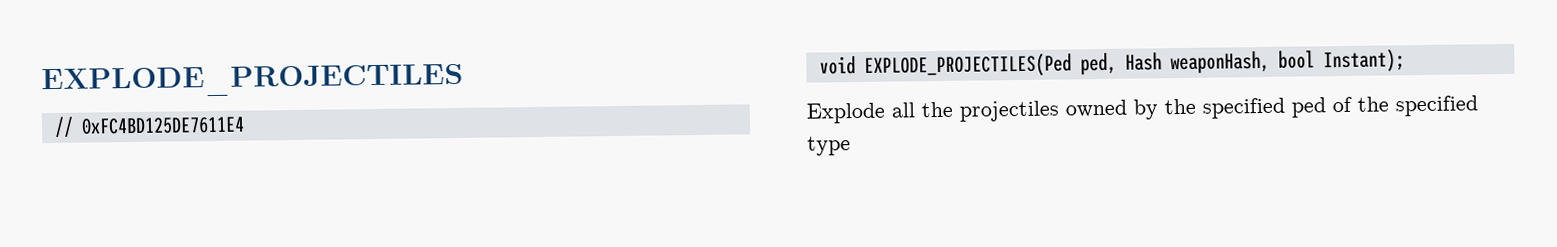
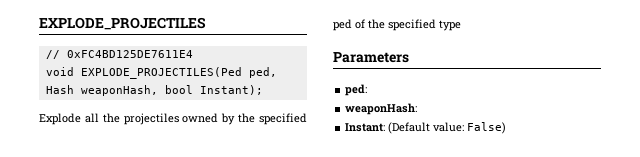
+ Parameters
+ ped:
+ weaponHash:
+ Instant: (Default value: False)

